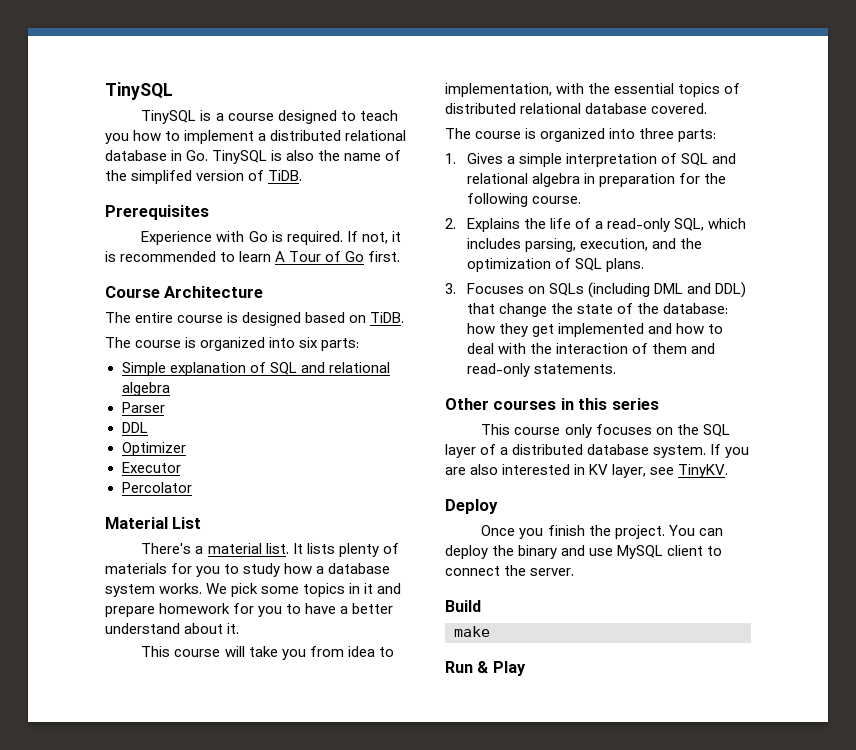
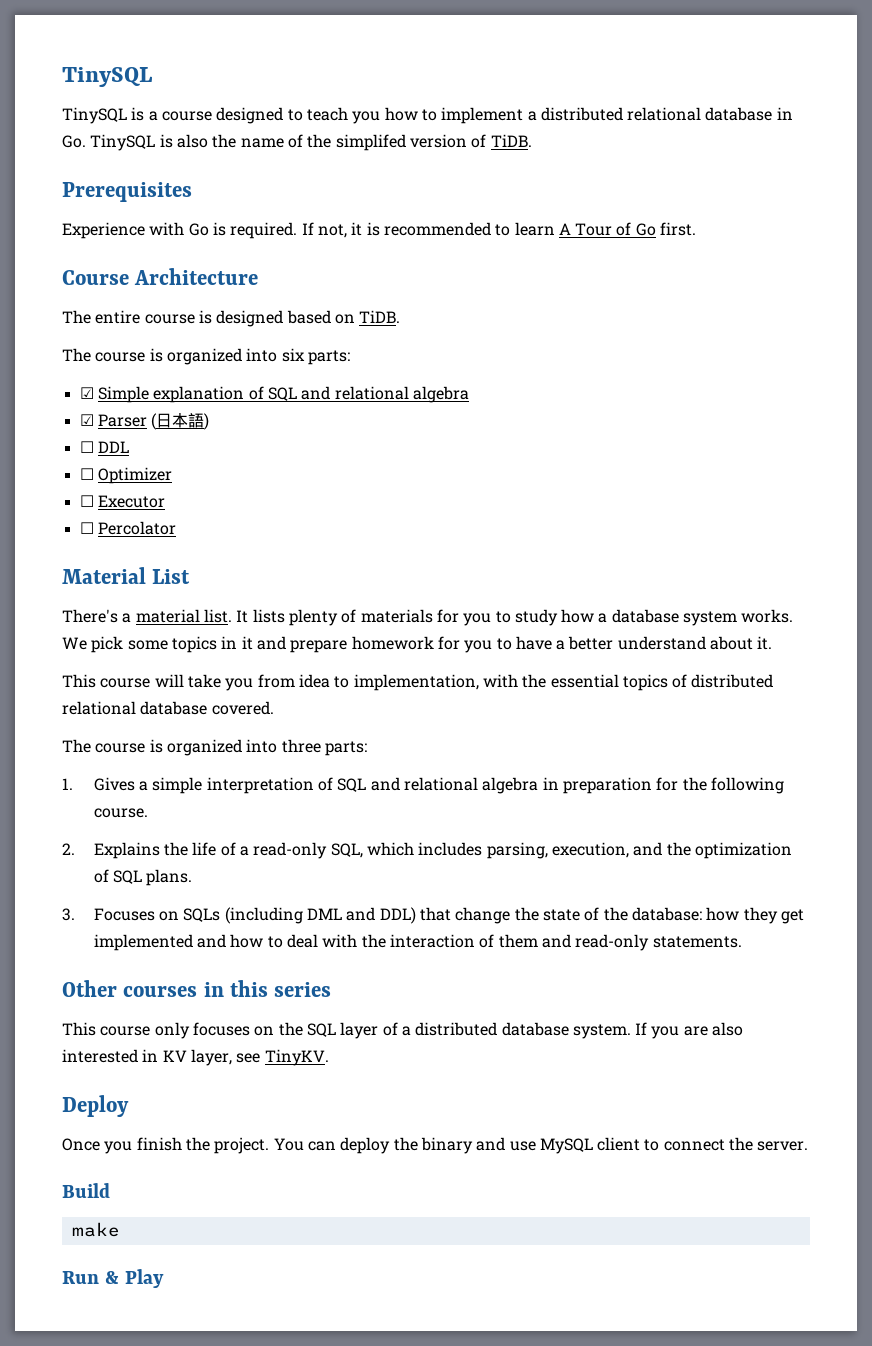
- Simple explanation of SQL and relational algebra
+ ☑ Simple explanation of SQL and relational algebra
- Parser
- DDL
+ ☑ Parser (日本語)
+ ☐ DDL
- Optimizer
+ ☐ Optimizer
- Executor
+ ☐ Executor
- Percolator
+ ☐ Percolator

